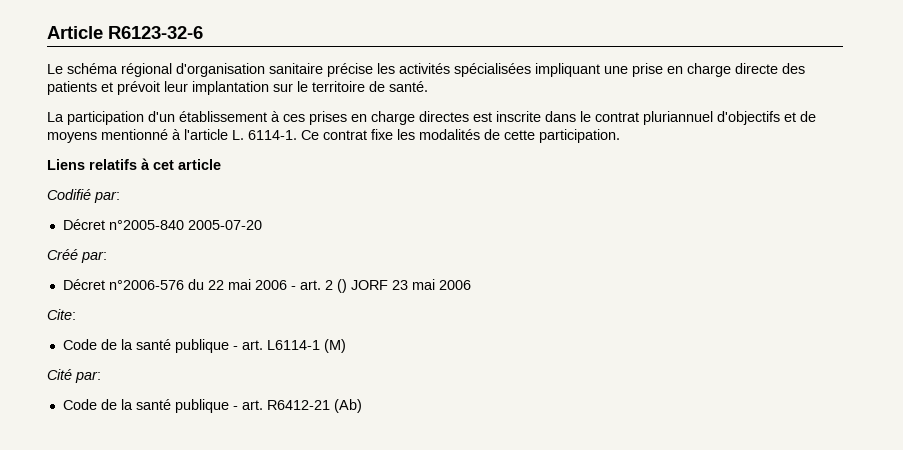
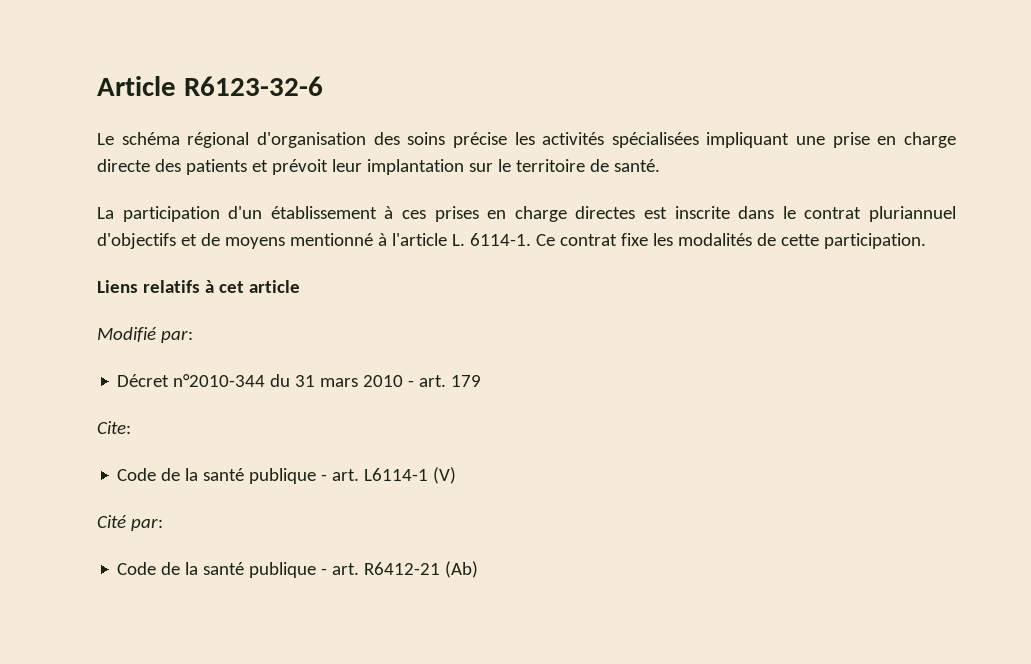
- Le schéma régional d'organisation sanitaire précise les activités spécialisées impliquant une prise en charge directe des patients et prévoit leur implantation sur le territoire de santé.
+ Le schéma régional d'organisation des soins précise les activités spécialisées impliquant une prise en charge directe des patients et prévoit leur implantation sur le territoire de santé.
- Codifié par:
- Décret n°2005-840 2005-07-20
- Créé par:
- Décret n°2006-576 du 22 mai 2006 - art. 2 () JORF 23 mai 2006
+ Modifié par:
+ Décret n°2010-344 du 31 mars 2010 - art. 179
- Code de la santé publique - art. L6114-1 (M)
+ Code de la santé publique - art. L6114-1 (V)

